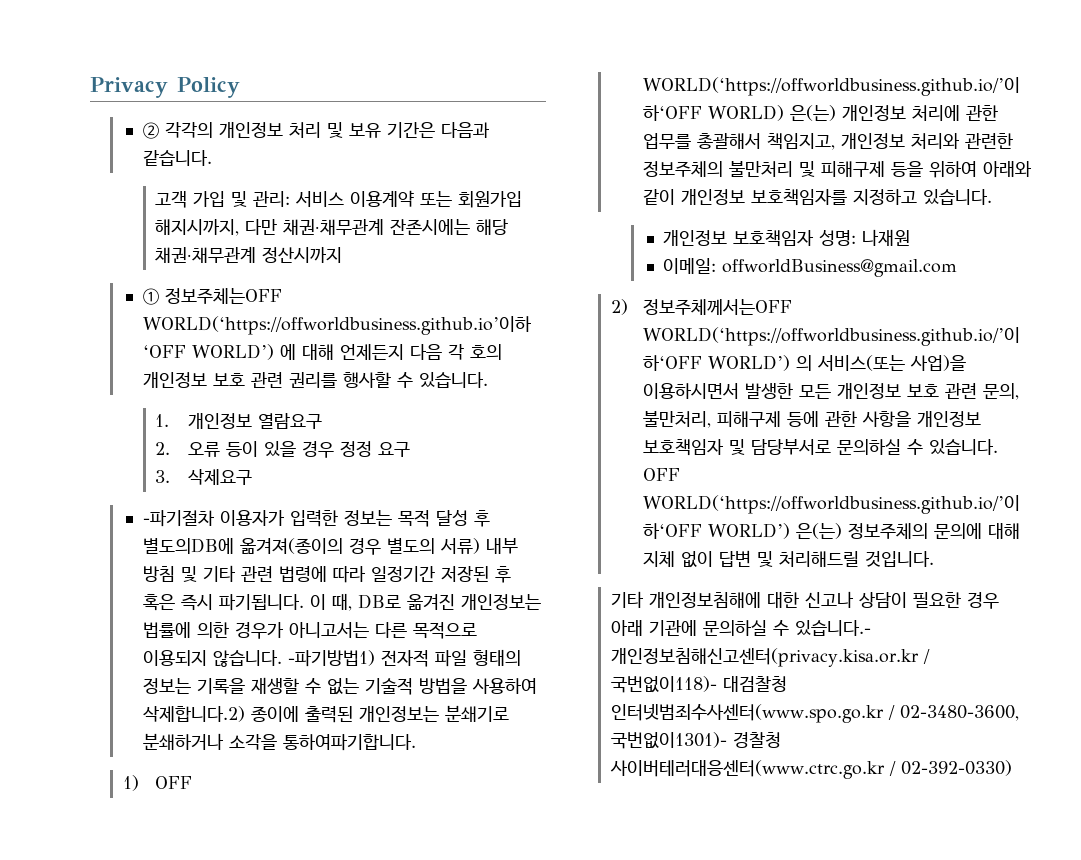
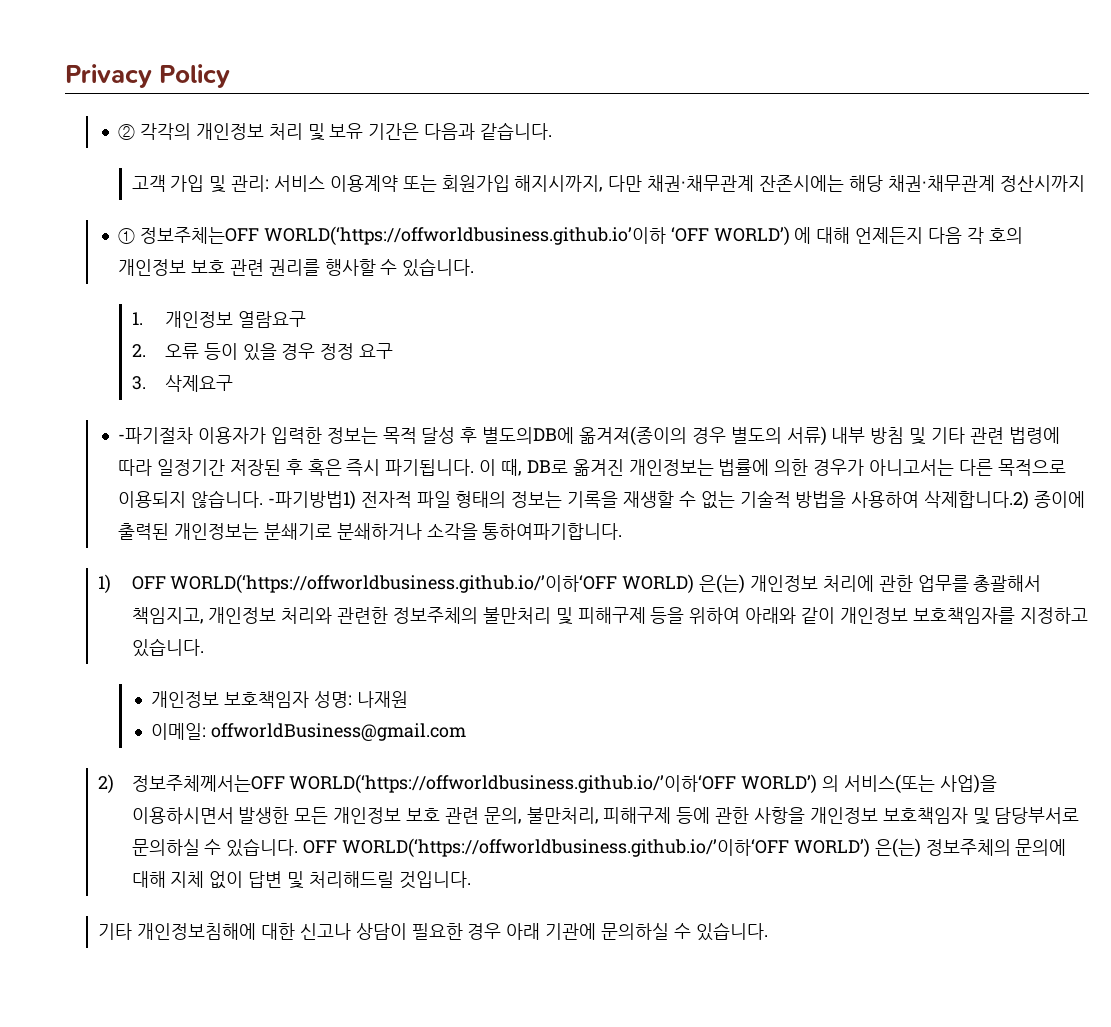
- 기타 개인정보침해에 대한 신고나 상담이 필요한 경우 아래 기관에 문의하실 수 있습니다.- 개인정보침해신고센터(privacy.kisa.or.kr / 국번없이118)- 대검찰청 인터넷범죄수사센터(www.spo.go.kr / 02-3480-3600, 국번없이1301)- 경찰청 사이버테러대응센터(www.ctrc.go.kr / 02-392-0330)
+ 기타 개인정보침해에 대한 신고나 상담이 필요한 경우 아래 기관에 문의하실 수 있습니다.

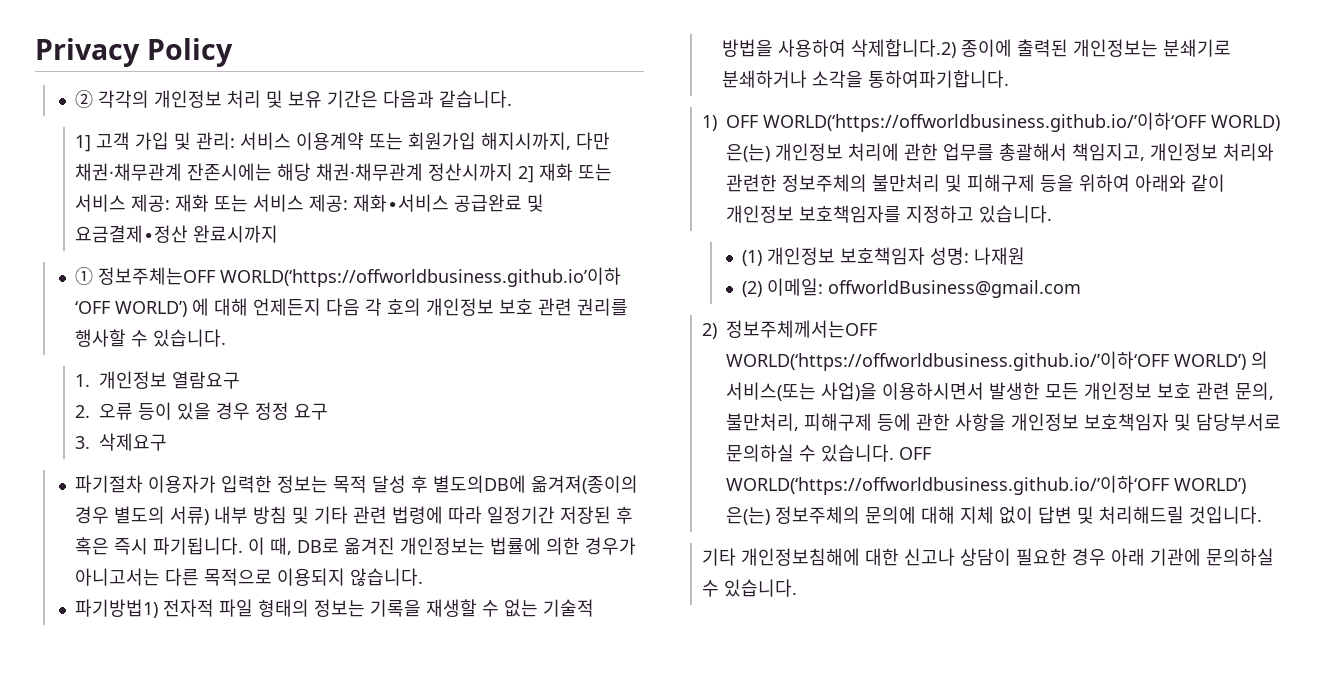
- 고객 가입 및 관리: 서비스 이용계약 또는 회원가입 해지시까지, 다만 채권·채무관계 잔존시에는 해당 채권·채무관계 정산시까지
+ 1] 고객 가입 및 관리: 서비스 이용계약 또는 회원가입 해지시까지, 다만 채권·채무관계 잔존시에는 해당 채권·채무관계 정산시까지 2] 재화 또는 서비스 제공: 재화 또는 서비스 제공: 재화∙서비스 공급완료 및 요금결제∙정산 완료시까지
- -파기절차 이용자가 입력한 정보는 목적 달성 후 별도의DB에 옮겨져(종이의 경우 별도의 서류) 내부 방침 및 기타 관련 법령에 따라 일정기간 저장된 후 혹은 즉시 파기됩니다.
+ 파기절차 이용자가 입력한 정보는 목적 달성 후 별도의DB에 옮겨져(종이의 경우 별도의 서류) 내부 방침 및 기타 관련 법령에 따라 일정기간 저장된 후 혹은 즉시 파기됩니다.
- 이 때, DB로 옮겨진 개인정보는 법률에 의한 경우가 아니고서는 다른 목적으로 이용되지 않습니다. -파기방법1) 전자적 파일 형태의 정보는 기록을 재생할 수 없는 기술적 방법을 사용하여 삭제합니다.2) 종이에 출력된 개인정보는 분쇄기로 분쇄하거나 소각을 통하여파기합니다.
+ 이 때, DB로 옮겨진 개인정보는 법률에 의한 경우가 아니고서는 다른 목적으로 이용되지 않습니다.
+ 파기방법1) 전자적 파일 형태의 정보는 기록을 재생할 수 없는 기술적 방법을 사용하여 삭제합니다.2) 종이에 출력된 개인정보는 분쇄기로 분쇄하거나 소각을 통하여파기합니다.
- 개인정보 보호책임자 성명: 나재원
+ (1) 개인정보 보호책임자 성명: 나재원
- 이메일: offworldBusiness@gmail.com
+ (2) 이메일: offworldBusiness@gmail.com

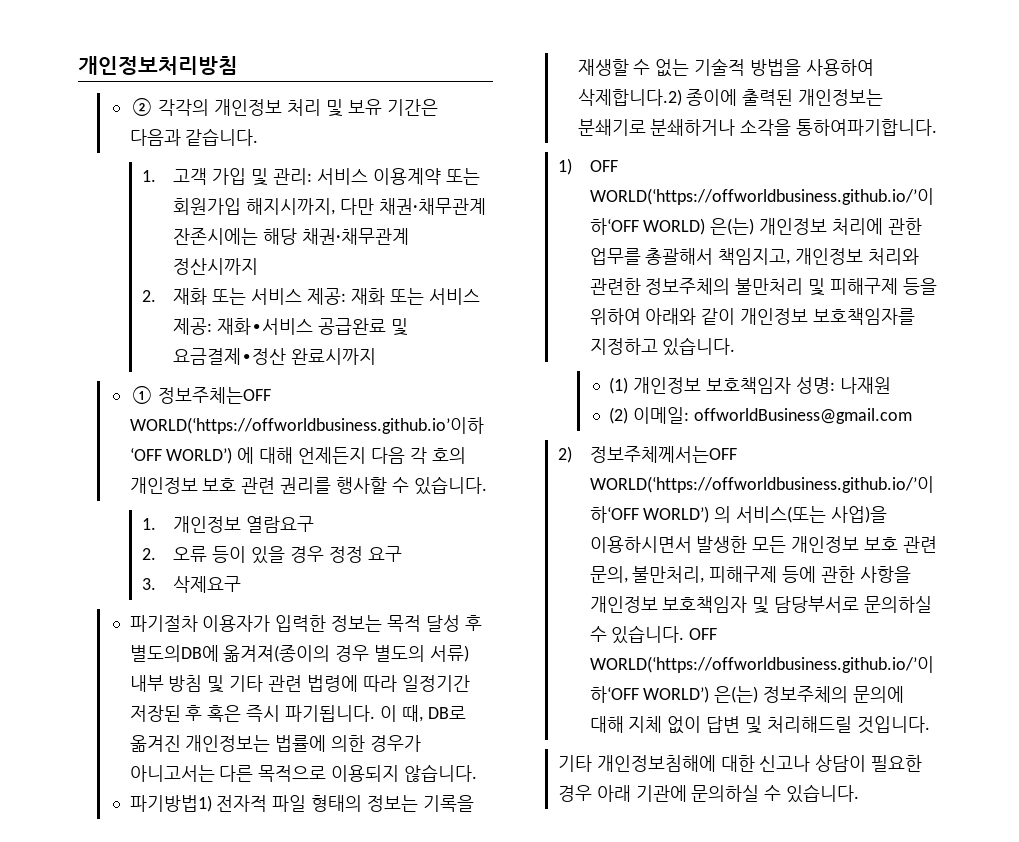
- Privacy Policy
+ 개인정보처리방침
- 1] 고객 가입 및 관리: 서비스 이용계약 또는 회원가입 해지시까지, 다만 채권·채무관계 잔존시에는 해당 채권·채무관계 정산시까지 2] 재화 또는 서비스 제공: 재화 또는 서비스 제공: 재화∙서비스 공급완료 및 요금결제∙정산 완료시까지
+ 1. 고객 가입 및 관리: 서비스 이용계약 또는 회원가입 해지시까지, 다만 채권·채무관계 잔존시에는 해당 채권·채무관계 정산시까지
+ 2. 재화 또는 서비스 제공: 재화 또는 서비스 제공: 재화∙서비스 공급완료 및 요금결제∙정산 완료시까지

